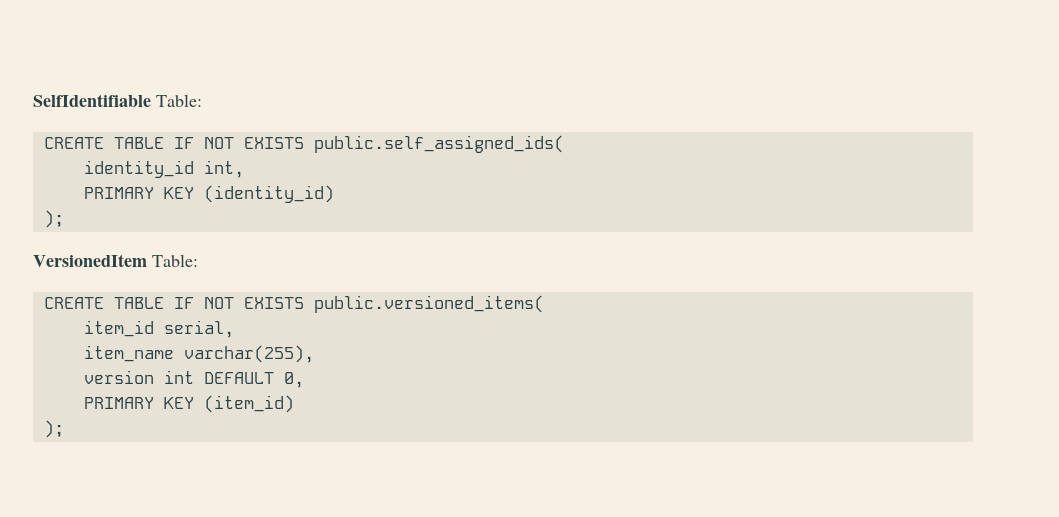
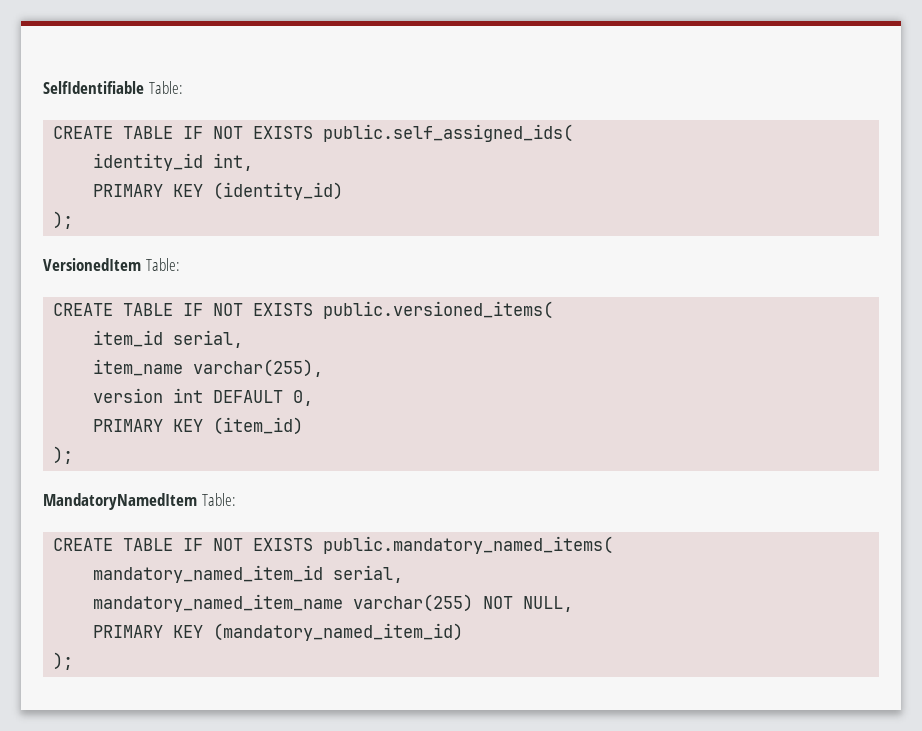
+ MandatoryNamedItem Table:
+ CREATE TABLE IF NOT EXISTS public.mandatory_named_items(
+ mandatory_named_item_id serial,
+ mandatory_named_item_name varchar(255) NOT NULL,
+ PRIMARY KEY (mandatory_named_item_id)
+ );

